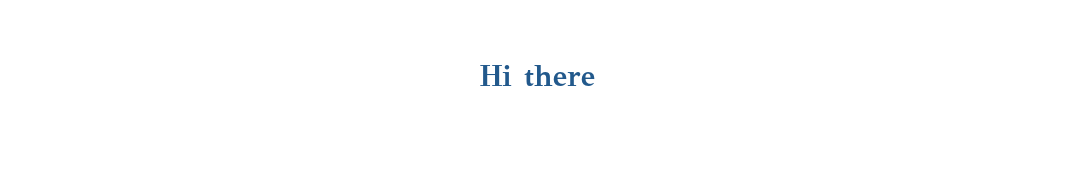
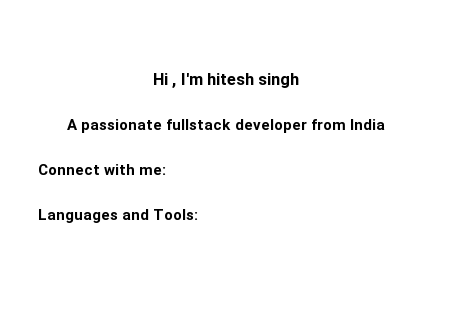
- Hi there
+ Hi , I'm hitesh singh
+ A passionate fullstack developer from India
+ Connect with me:
+ Languages and Tools:

